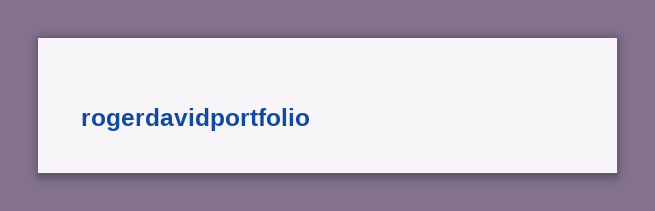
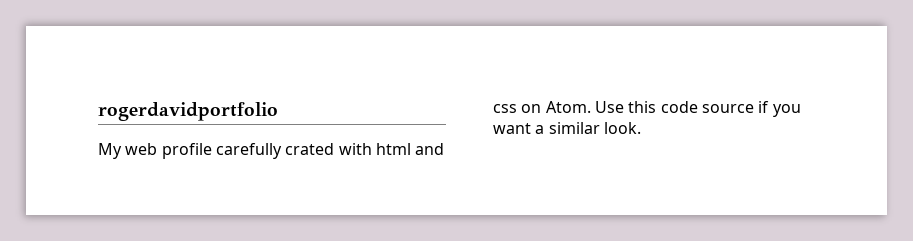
+ My web profile carefully crated with html and css on Atom. Use this code source if you want a similar look.

